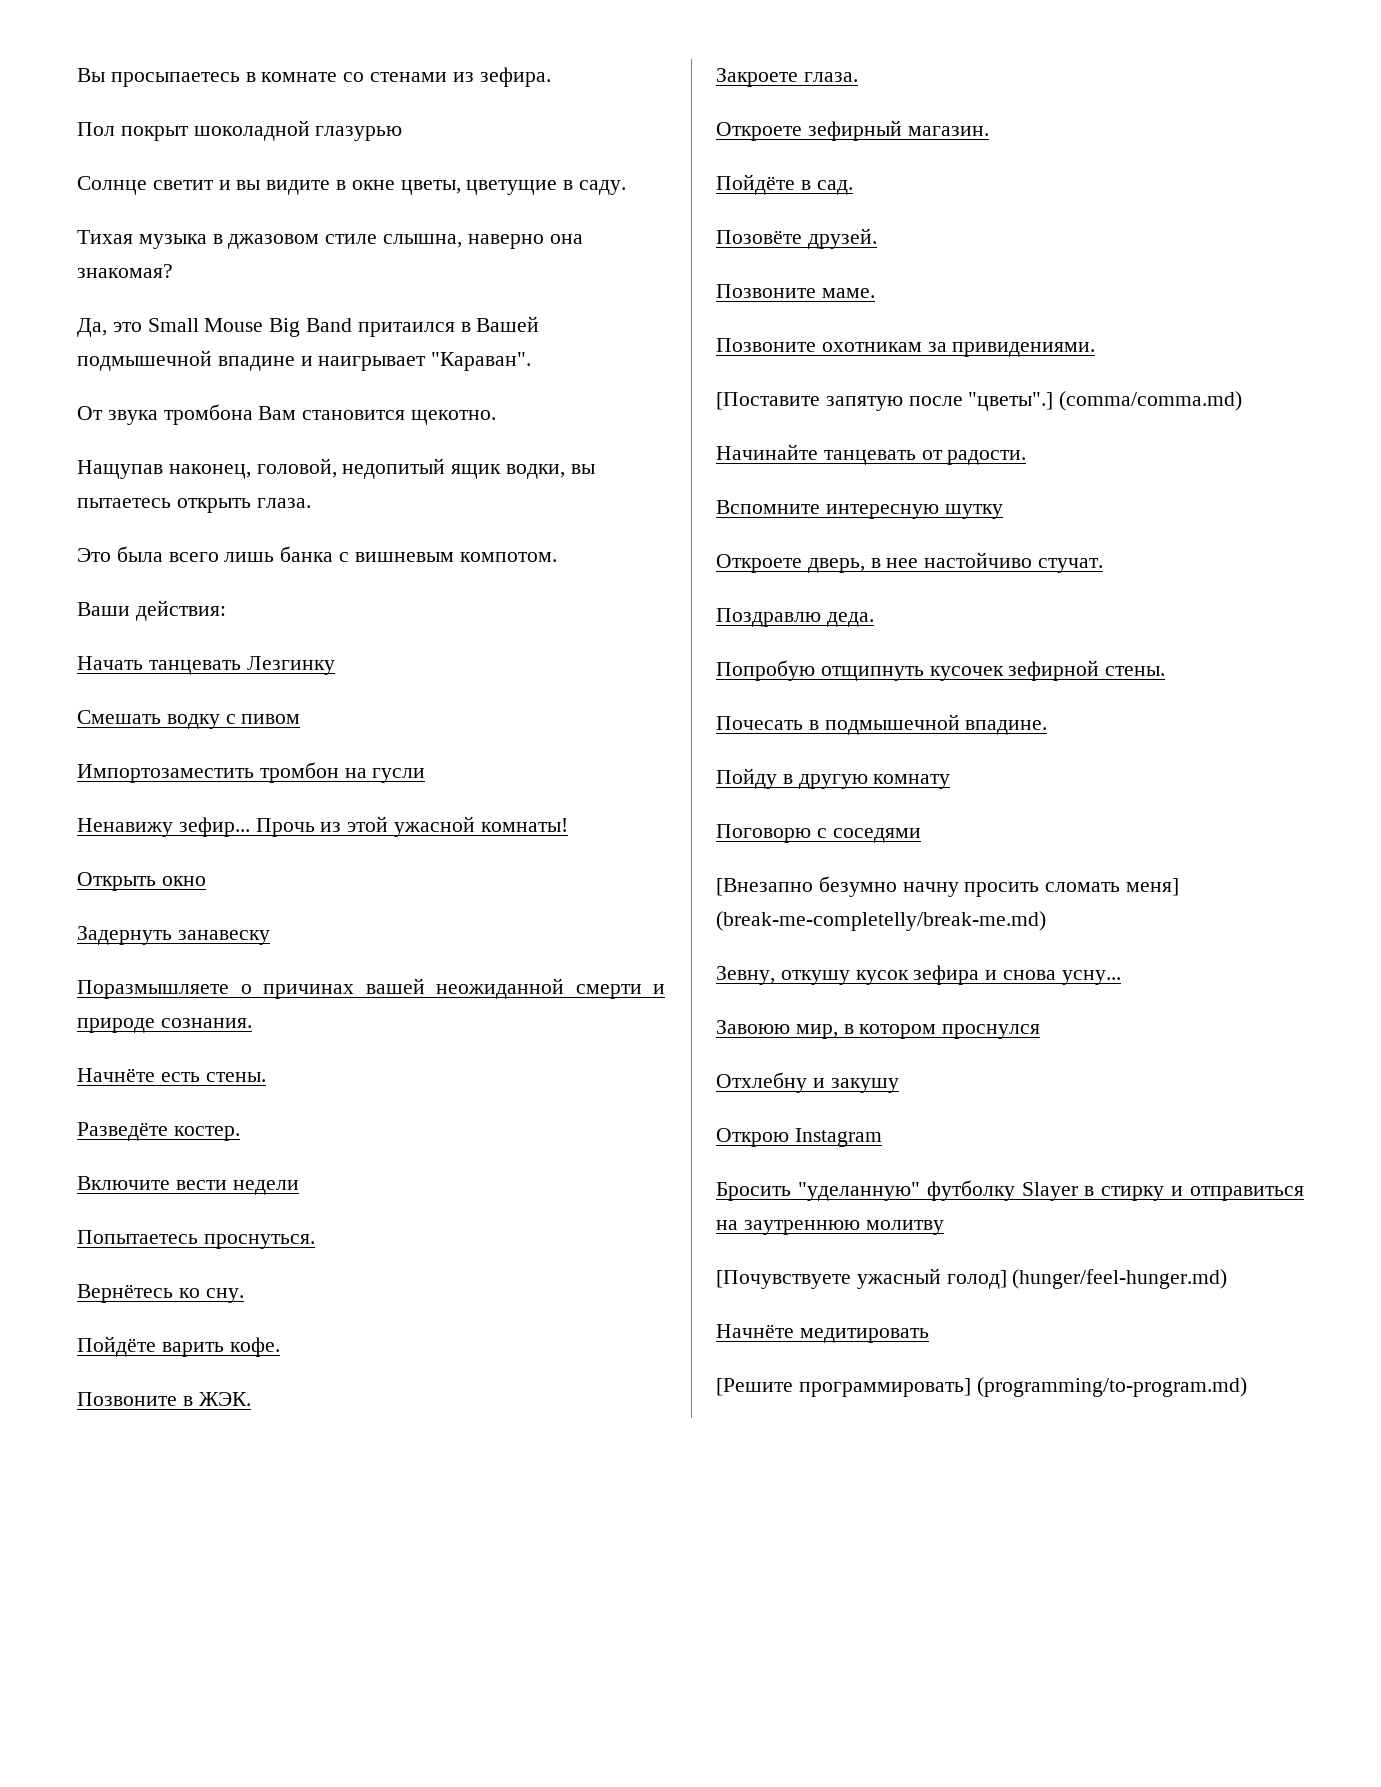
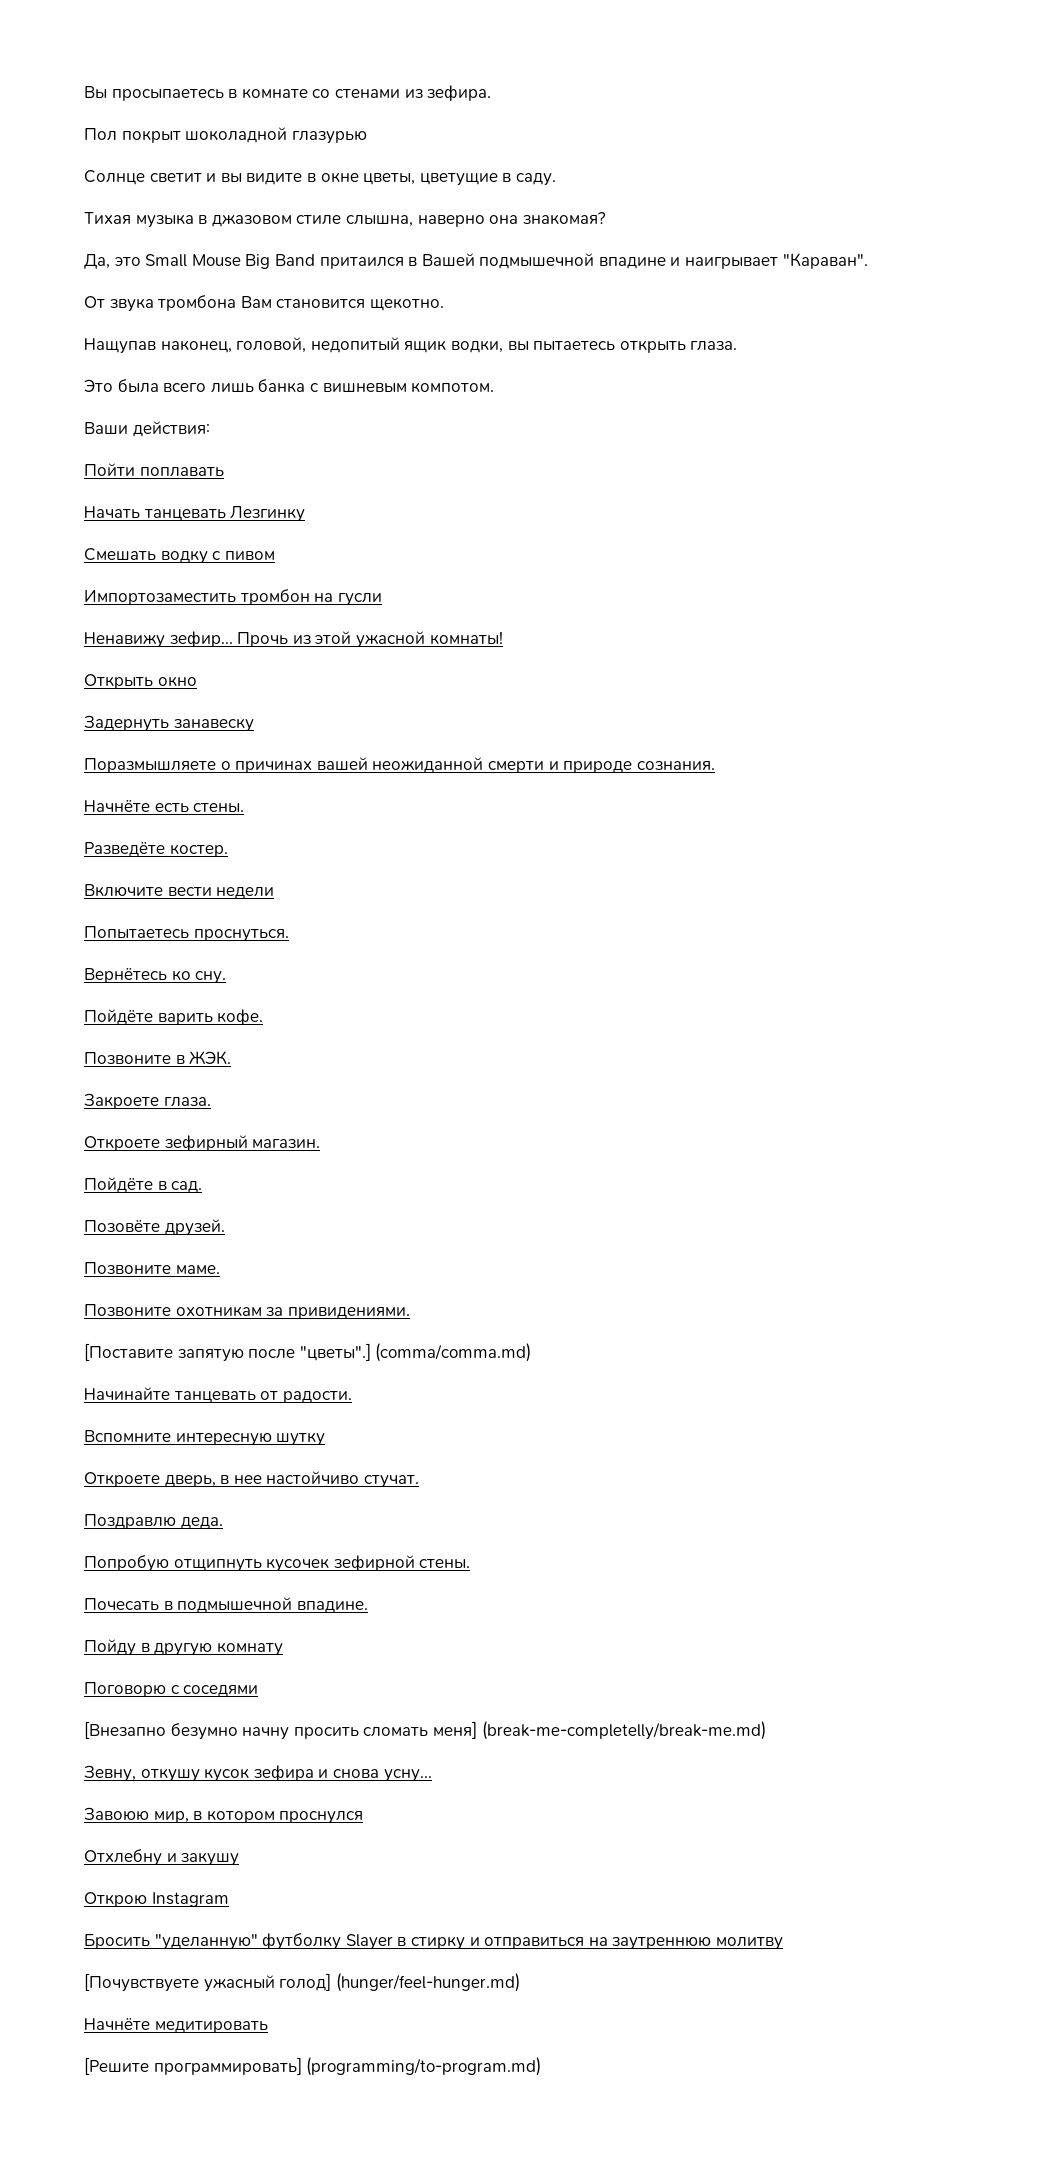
+ Пойти поплавать

